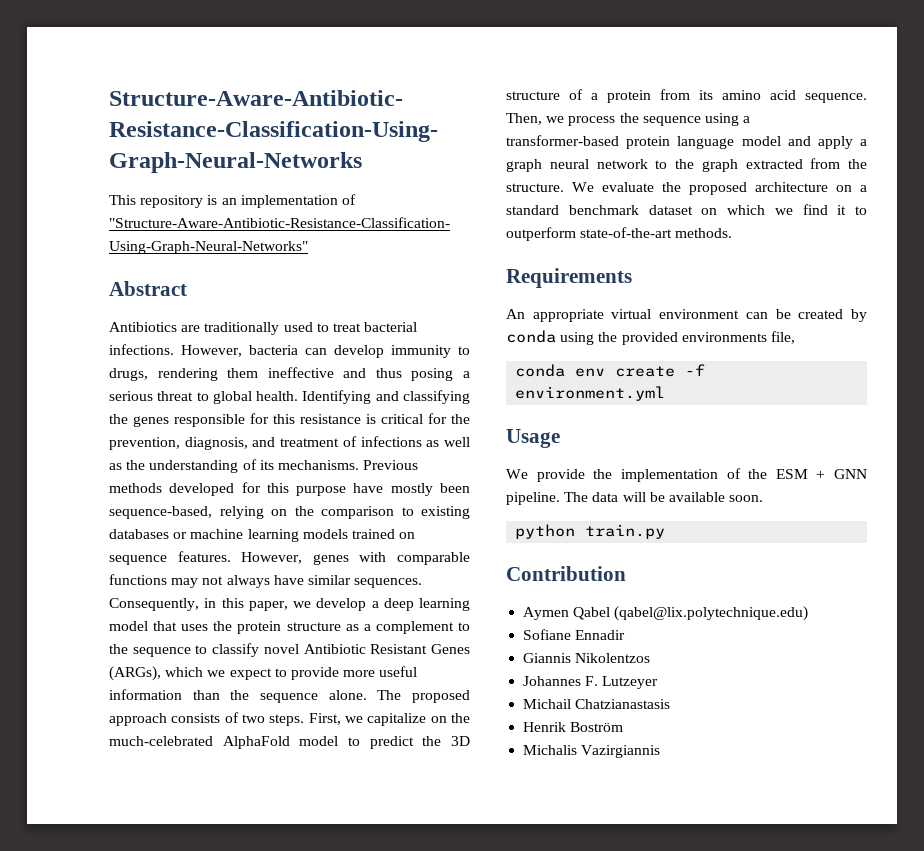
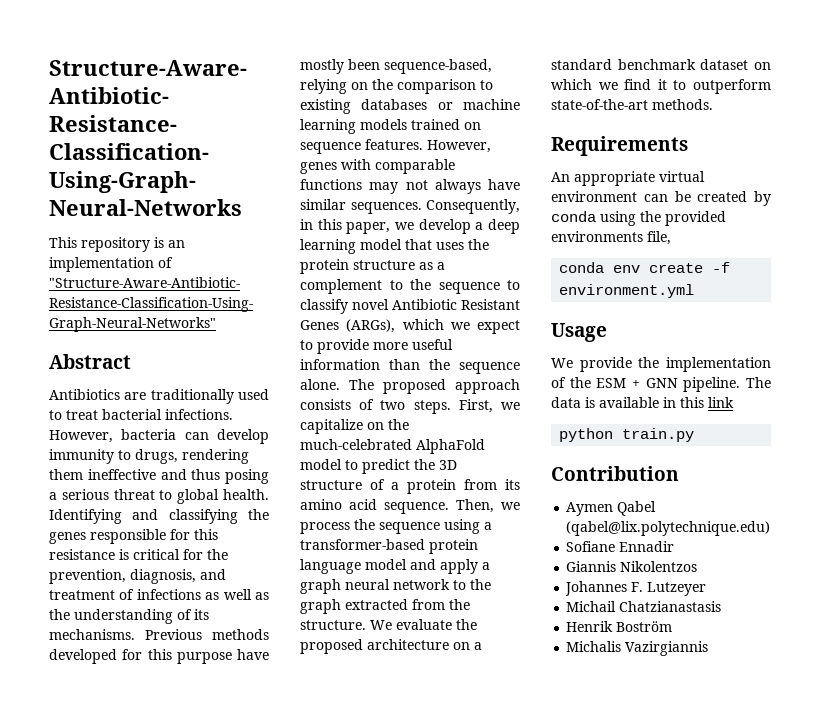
- The data will be available soon.
+ The data is available in this link

